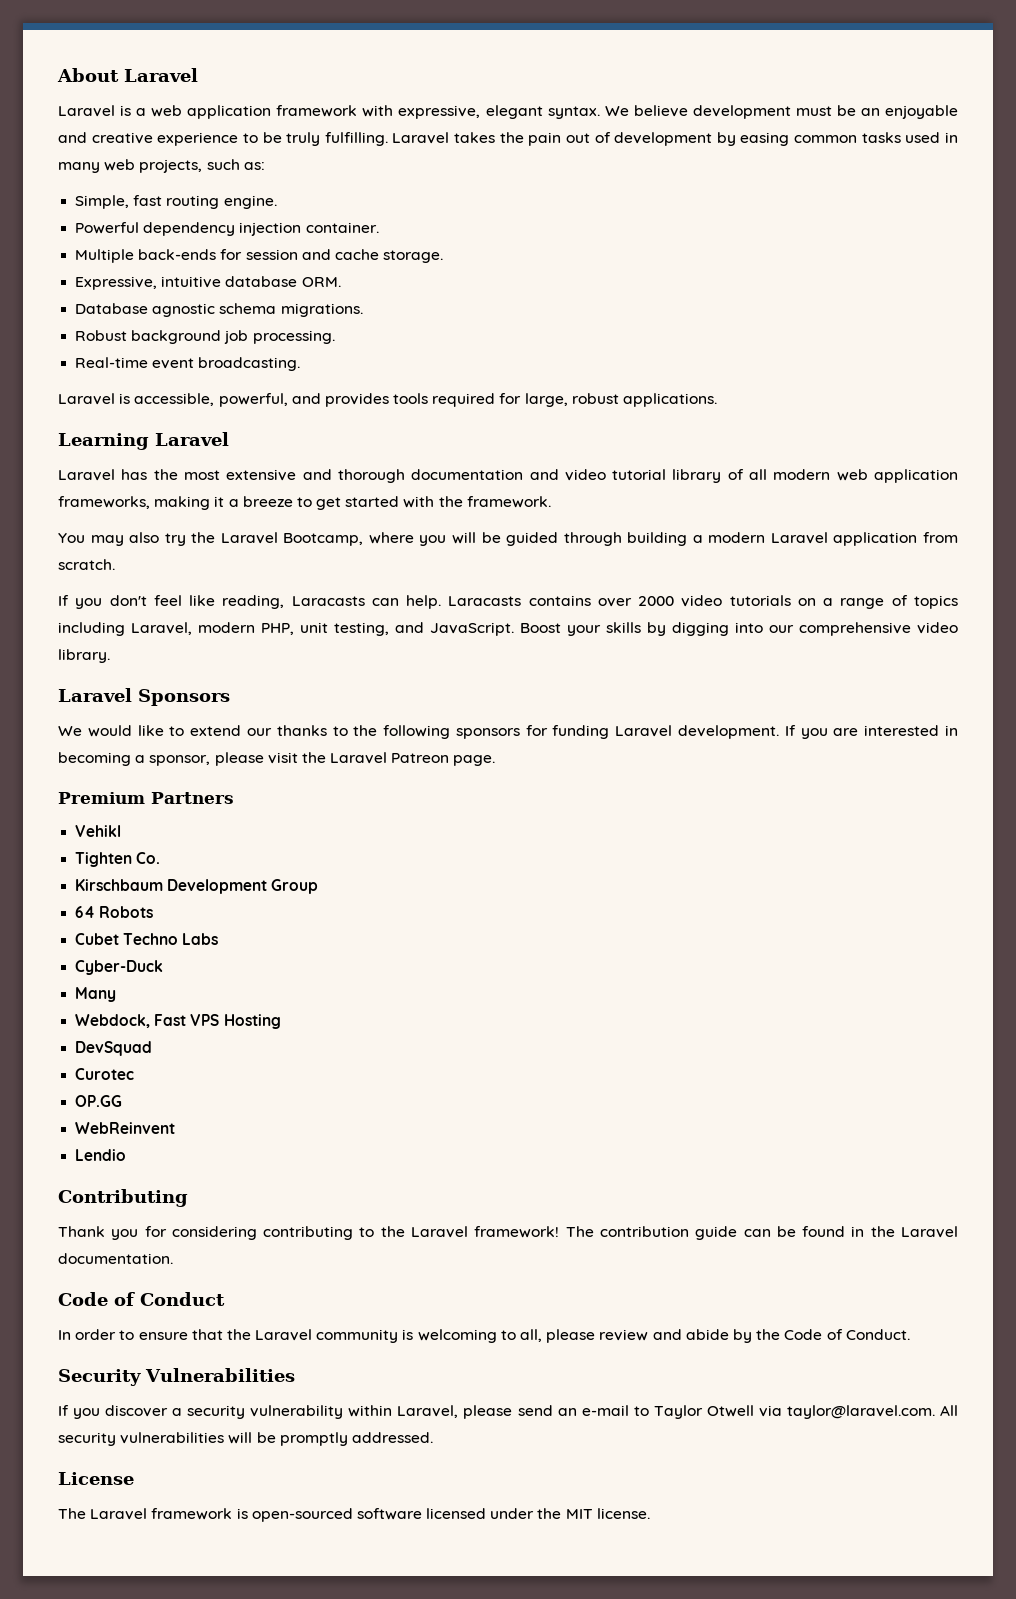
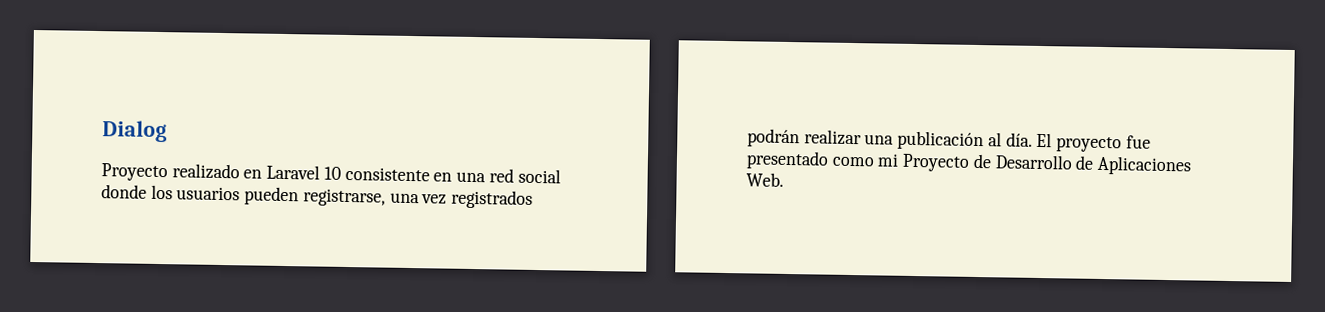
- About Laravel
- Laravel is a web application framework with expressive, elegant syntax. We believe development must be an enjoyable and creative experience to be truly fulfilling. Laravel takes the pain out of development by easing common tasks used in many web projects, such as:
- Simple, fast routing engine.
- Powerful dependency injection container.
- Multiple back-ends for session and cache storage.
- Expressive, intuitive database ORM.
- Database agnostic schema migrations.
- Robust background job processing.
- Real-time event broadcasting.
- Laravel is accessible, powerful, and provides tools required for large, robust applications.
- Learning Laravel
- Laravel has the most extensive and thorough documentation and video tutorial library of all modern web application frameworks, making it a breeze to get started with the framework.
- You may also try the Laravel Bootcamp, where you will be guided through building a modern Laravel application from scratch.
- If you don't feel like reading, Laracasts can help. Laracasts contains over 2000 video tutorials on a range of topics including Laravel, modern PHP, unit testing, and JavaScript. Boost your skills by digging into our comprehensive video library.
- Laravel Sponsors
- We would like to extend our thanks to the following sponsors for funding Laravel development. If you are interested in becoming a sponsor, please visit the Laravel Patreon page.
- Premium Partners
- Vehikl
- Tighten Co.
- Kirschbaum Development Group
- 64 Robots
- Cubet Techno Labs
- Cyber-Duck
- Many
- Webdock, Fast VPS Hosting
- DevSquad
- Curotec
- OP.GG
- WebReinvent
- Lendio
- Contributing
- Thank you for considering contributing to the Laravel framework! The contribution guide can be found in the Laravel documentation.
- Code of Conduct
- In order to ensure that the Laravel community is welcoming to all, please review and abide by the Code of Conduct.
- Security Vulnerabilities
- If you discover a security vulnerability within Laravel, please send an e-mail to Taylor Otwell via taylor@laravel.com. All security vulnerabilities will be promptly addressed.
- License
- The Laravel framework is open-sourced software licensed under the MIT license.
+ Dialog
+ Proyecto realizado en Laravel 10 consistente en una red social donde los usuarios pueden registrarse, una vez registrados podrán realizar una publicación al día. El proyecto fue presentado como mi Proyecto de Desarrollo de Aplicaciones Web.

